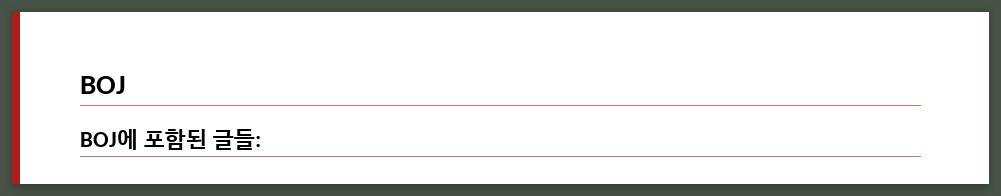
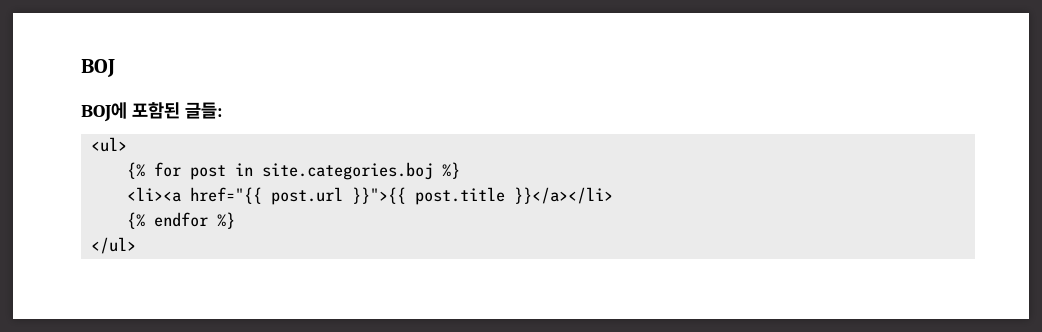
+ <ul>
+ {% for post in site.categories.boj %}
+ <li><a href="{{ post.url }}">{{ post.title }}</a></li>
+ {% endfor %}
+ </ul>

